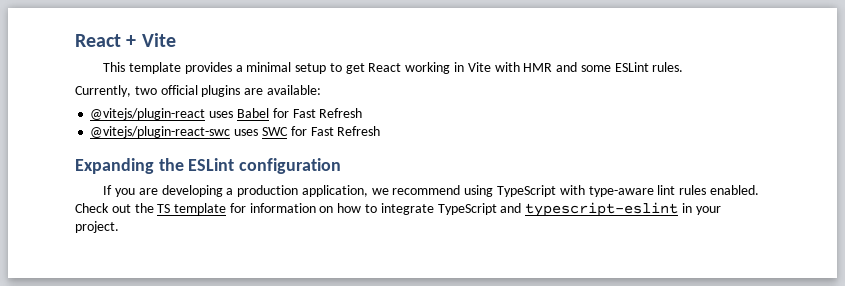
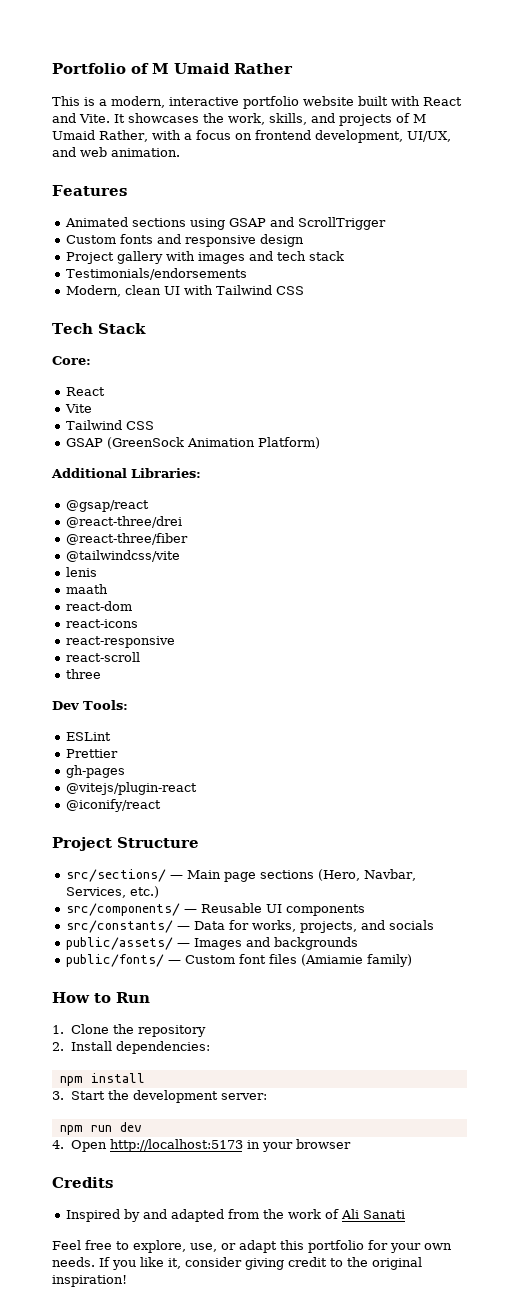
- React + Vite
- This template provides a minimal setup to get React working in Vite with HMR and some ESLint rules.
- Currently, two official plugins are available:
- @vitejs/plugin-react uses Babel for Fast Refresh
- @vitejs/plugin-react-swc uses SWC for Fast Refresh
- Expanding the ESLint configuration
- If you are developing a production application, we recommend using TypeScript with type-aware lint rules enabled. Check out the TS template for information on how to integrate TypeScript and typescript-eslint in your project.
+ Portfolio of M Umaid Rather
+ This is a modern, interactive portfolio website built with React and Vite. It showcases the work, skills, and projects of M Umaid Rather, with a focus on frontend development, UI/UX, and web animation.
+ Features
+ Animated sections using GSAP and ScrollTrigger
+ Custom fonts and responsive design
+ Project gallery with images and tech stack
+ Testimonials/endorsements
+ Modern, clean UI with Tailwind CSS
+ Tech Stack
+ Core:
+ React
+ Vite
+ Tailwind CSS
+ GSAP (GreenSock Animation Platform)
+ Additional Libraries:
+ @gsap/react
+ @react-three/drei
+ @react-three/fiber
+ @tailwindcss/vite
+ lenis
+ maath
+ react-dom
+ react-icons
+ react-responsive
+ react-scroll
+ three
+ Dev Tools:
+ ESLint
+ Prettier
+ gh-pages
+ @vitejs/plugin-react
+ @iconify/react
+ Project Structure
+ src/sections/ — Main page sections (Hero, Navbar, Services, etc.)
+ src/components/ — Reusable UI components
+ src/constants/ — Data for works, projects, and socials
+ public/assets/ — Images and backgrounds
+ public/fonts/ — Custom font files (Amiamie family)
+ How to Run
+ 1. Clone the repository
+ 2. Install dependencies:
+ npm install
+ 3. Start the development server:
+ npm run dev
+ 4. Open http://localhost:5173 in your browser
+ Credits
+ Inspired by and adapted from the work of Ali Sanati
+ Feel free to explore, use, or adapt this portfolio for your own needs. If you like it, consider giving credit to the original inspiration!

